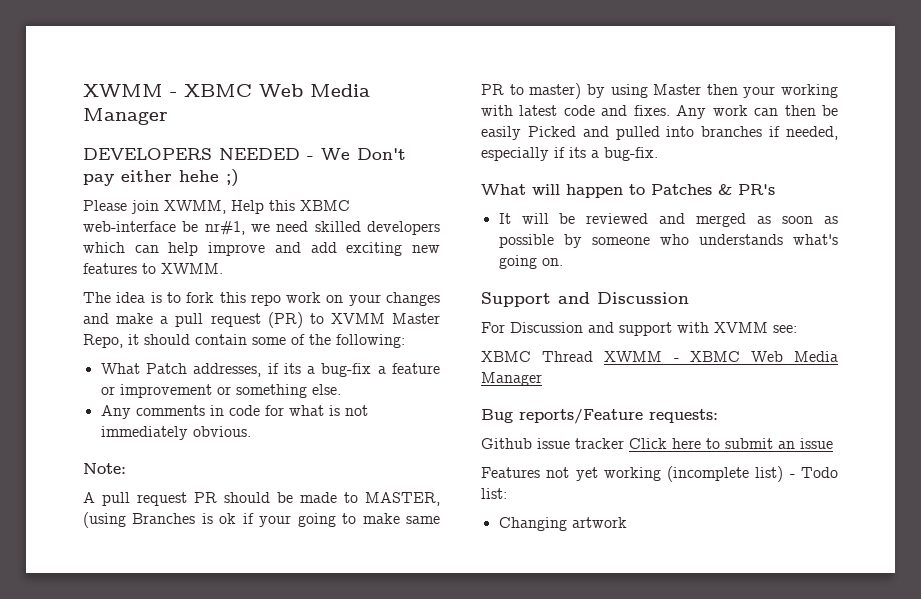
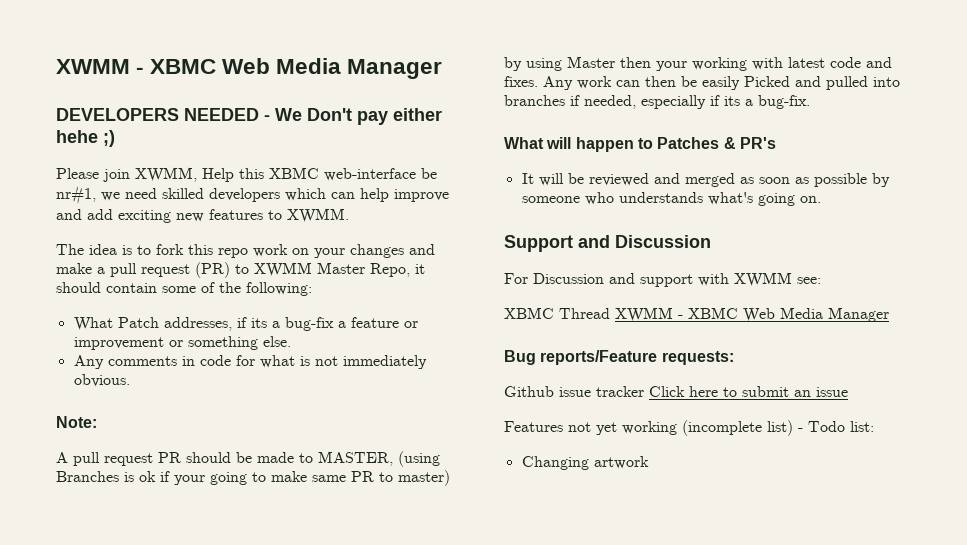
- The idea is to fork this repo work on your changes and make a pull request (PR) to XVMM Master Repo, it should contain some of the following:
+ The idea is to fork this repo work on your changes and make a pull request (PR) to XWMM Master Repo, it should contain some of the following:
- For Discussion and support with XVMM see:
+ For Discussion and support with XWMM see:

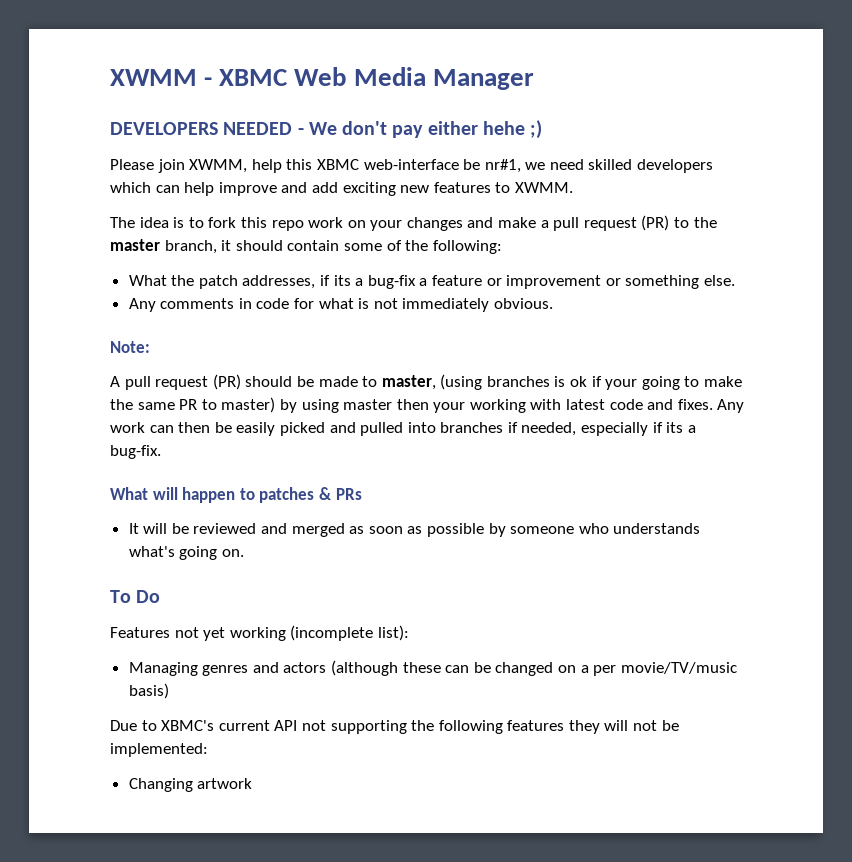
- DEVELOPERS NEEDED - We Don't pay either hehe ;)
+ DEVELOPERS NEEDED - We don't pay either hehe ;)
- Please join XWMM, Help this XBMC web-interface be nr#1, we need skilled developers which can help improve and add exciting new features to XWMM.
+ Please join XWMM, help this XBMC web-interface be nr#1, we need skilled developers which can help improve and add exciting new features to XWMM.
- The idea is to fork this repo work on your changes and make a pull request (PR) to XWMM Master Repo, it should contain some of the following:
+ The idea is to fork this repo work on your changes and make a pull request (PR) to the master branch, it should contain some of the following:
- What Patch addresses, if its a bug-fix a feature or improvement or something else.
+ What the patch addresses, if its a bug-fix a feature or improvement or something else.
- A pull request PR should be made to MASTER, (using Branches is ok if your going to make same PR to master) by using Master then your working with latest code and fixes.
+ A pull request (PR) should be made to master, (using branches is ok if your going to make the same PR to master) by using master then your working with latest code and fixes.
- Any work can then be easily Picked and pulled into branches if needed, especially if its a bug-fix.
+ Any work can then be easily picked and pulled into branches if needed, especially if its a bug-fix.
- What will happen to Patches & PR's
+ What will happen to patches & PRs
- Support and Discussion
- For Discussion and support with XWMM see:
- XBMC Thread XWMM - XBMC Web Media Manager
- Bug reports/Feature requests:
- Github issue tracker Click here to submit an issue
+ To Do
- Features not yet working (incomplete list) - Todo list:
+ Features not yet working (incomplete list):
+ Managing genres and actors (although these can be changed on a per movie/TV/music basis)
+ Due to XBMC's current API not supporting the following features they will not be implemented:

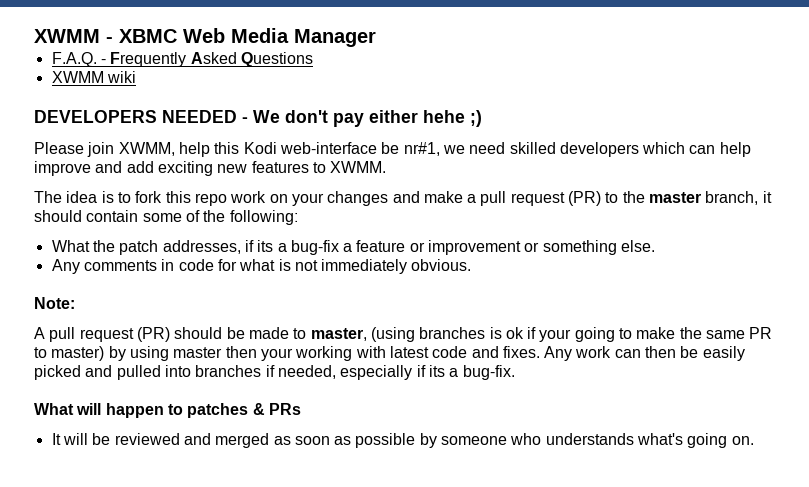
+ F.A.Q. - Frequently Asked Questions
+ XWMM wiki
- Please join XWMM, help this XBMC web-interface be nr#1, we need skilled developers which can help improve and add exciting new features to XWMM.
+ Please join XWMM, help this Kodi web-interface be nr#1, we need skilled developers which can help improve and add exciting new features to XWMM.
- To Do
- Features not yet working (incomplete list):
- Managing genres and actors (although these can be changed on a per movie/TV/music basis)
- Due to XBMC's current API not supporting the following features they will not be implemented:
- Changing artwork

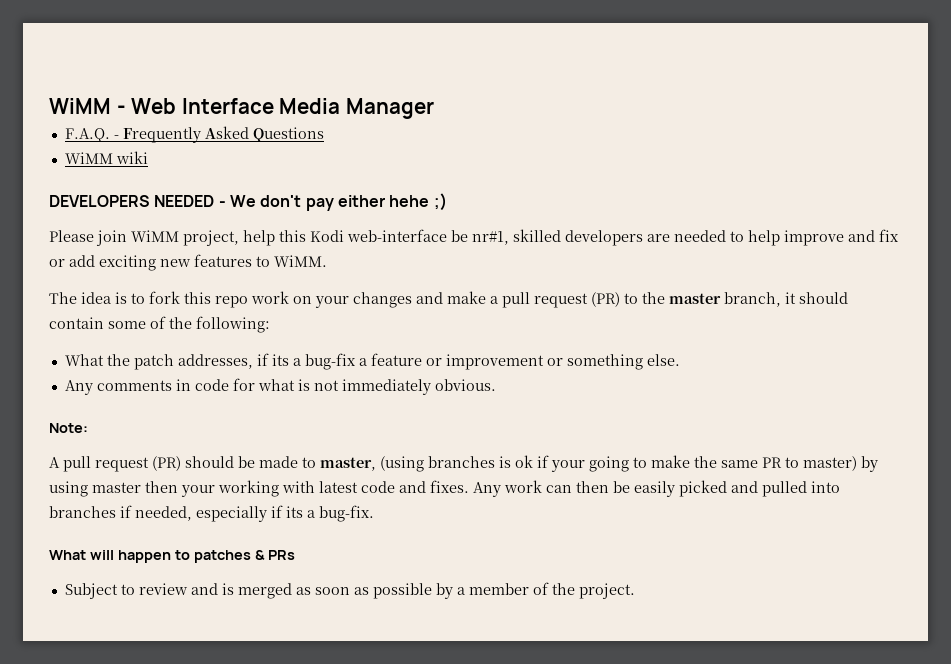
- XWMM - XBMC Web Media Manager
+ WiMM - Web Interface Media Manager
- XWMM wiki
+ WiMM wiki
- Please join XWMM, help this Kodi web-interface be nr#1, we need skilled developers which can help improve and add exciting new features to XWMM.
+ Please join WiMM project, help this Kodi web-interface be nr#1, skilled developers are needed to help improve and fix or add exciting new features to WiMM.
- It will be reviewed and merged as soon as possible by someone who understands what's going on.
+ Subject to review and is merged as soon as possible by a member of the project.

